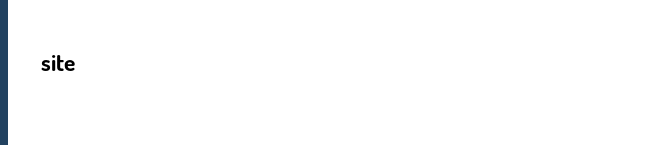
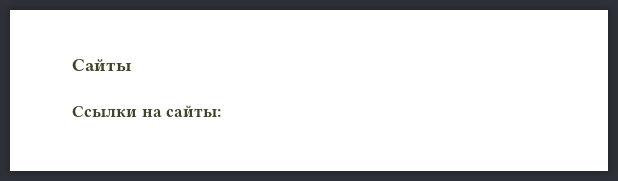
- site
+ Сайты
+ Ссылки на сайты:

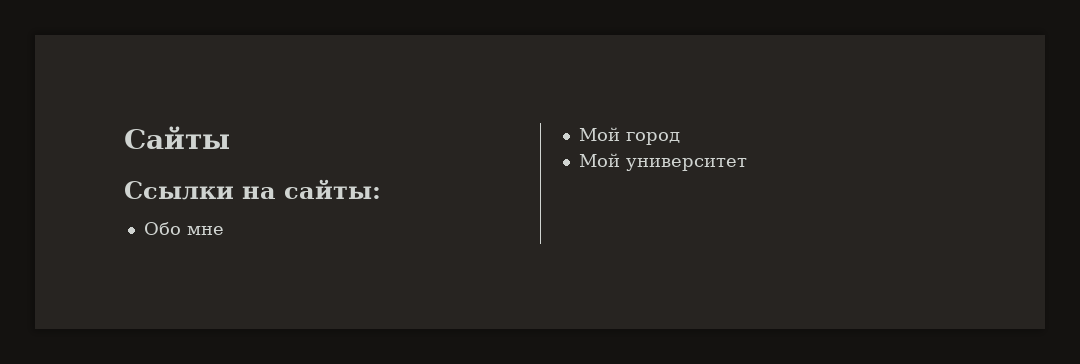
+ Обо мне
+ Мой город
+ Мой университет

